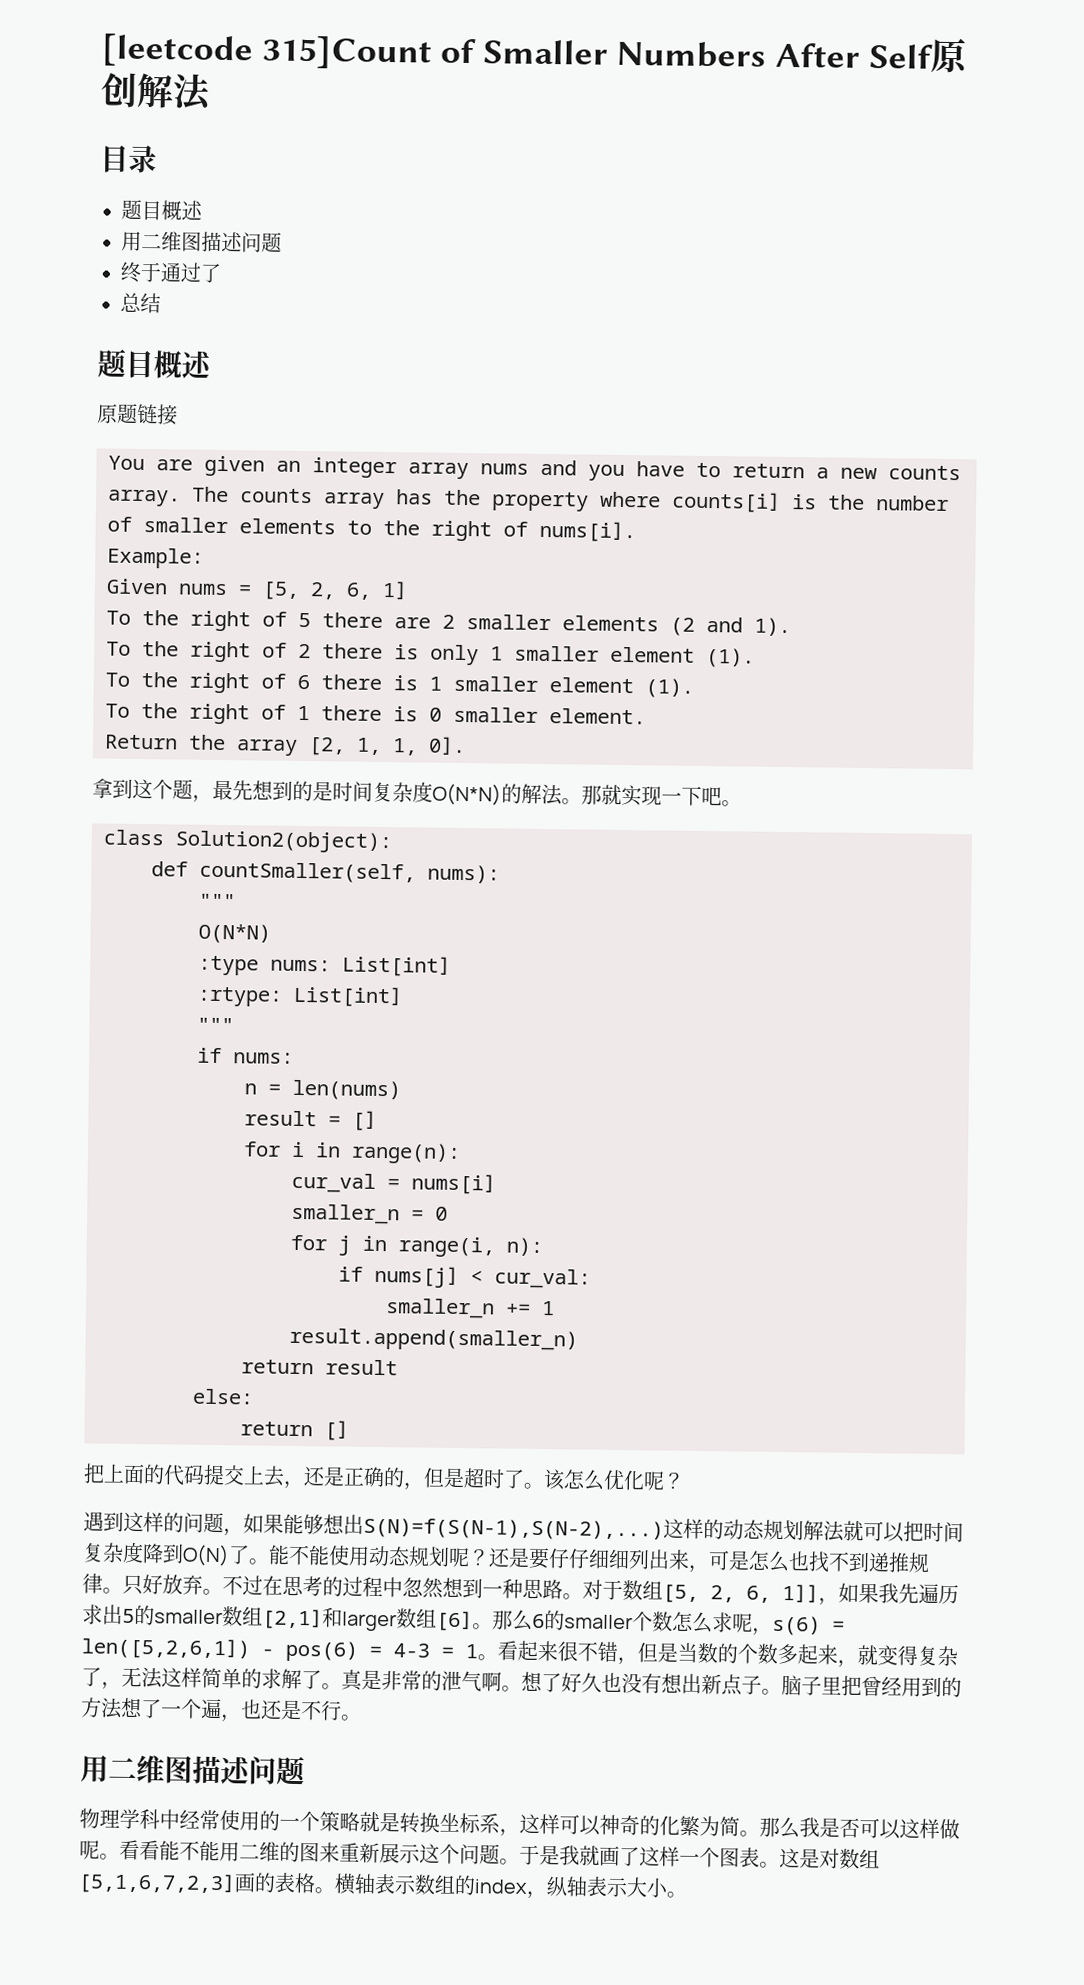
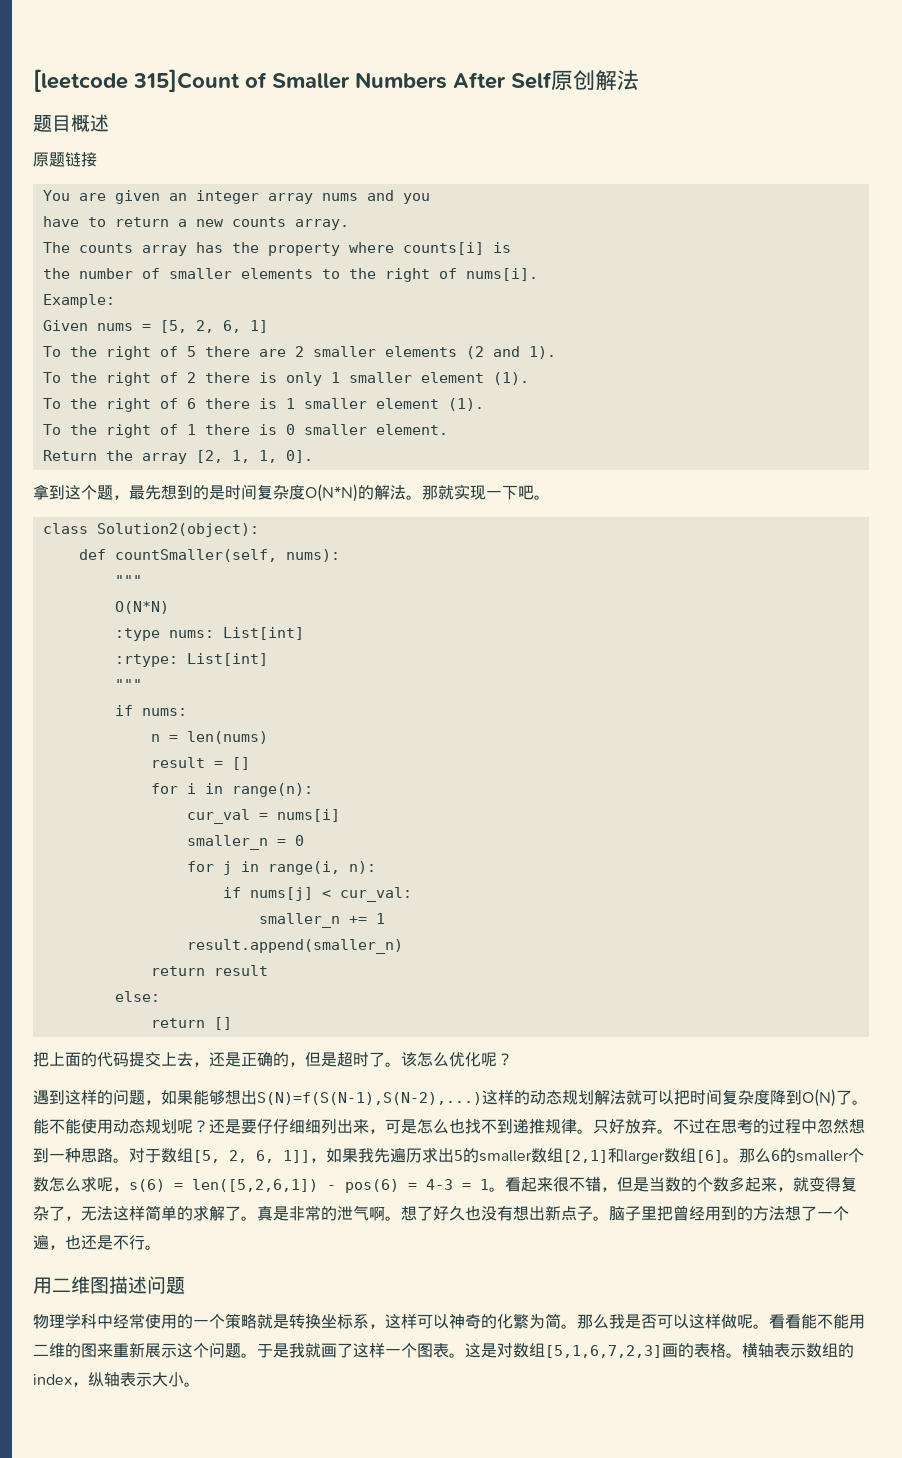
- 目录
- 题目概述
- 用二维图描述问题
- 终于通过了
- 总结
- You are given an integer array nums and you have to return a new counts array. The counts array has the property where counts[i] is the number of smaller elements to the right of nums[i].
+ You are given an integer array nums and you
+ have to return a new counts array.
+ The counts array has the property where counts[i] is
+ the number of smaller elements to the right of nums[i].

